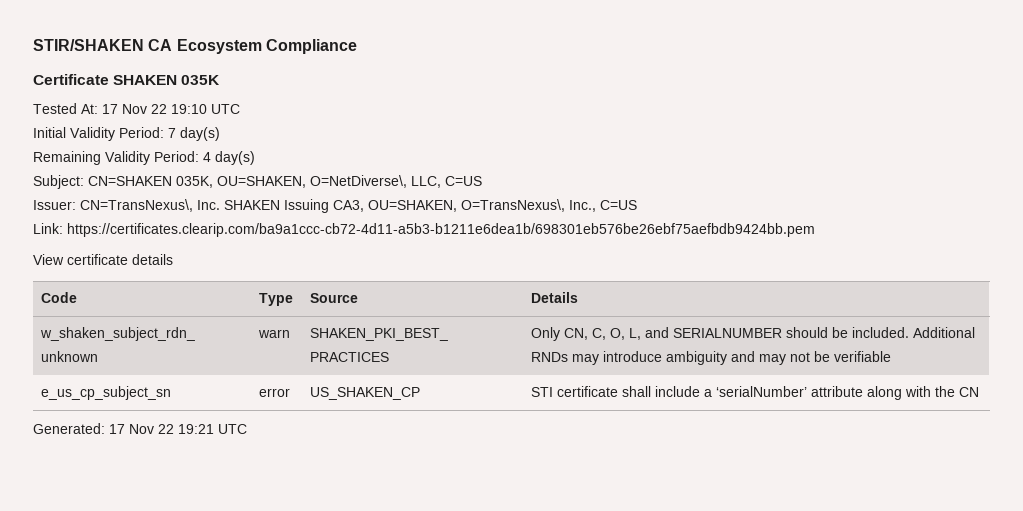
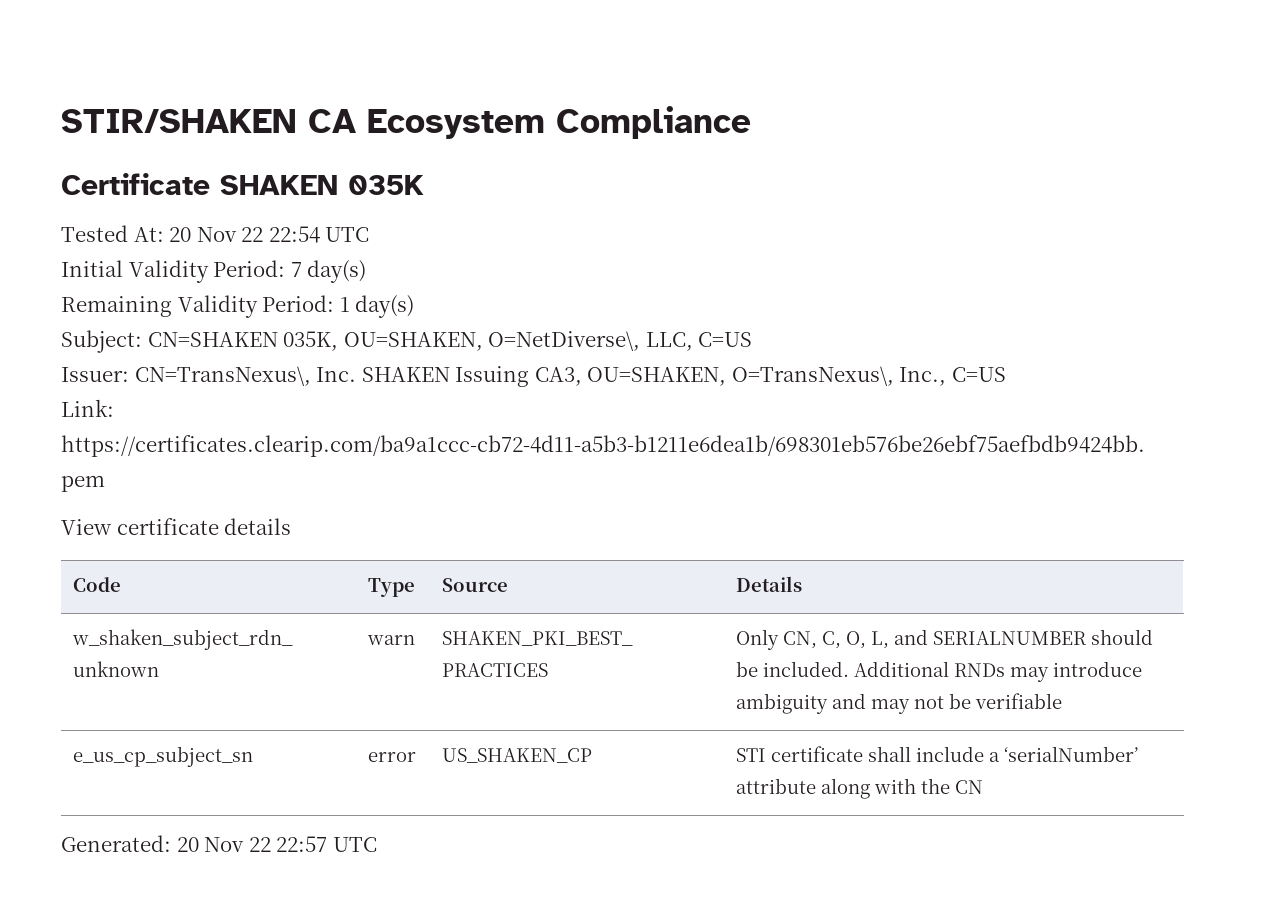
- Tested At: 17 Nov 22 19:10 UTC
+ Tested At: 20 Nov 22 22:54 UTC
- Remaining Validity Period: 4 day(s)
+ Remaining Validity Period: 1 day(s)
- Generated: 17 Nov 22 19:21 UTC
+ Generated: 20 Nov 22 22:57 UTC

